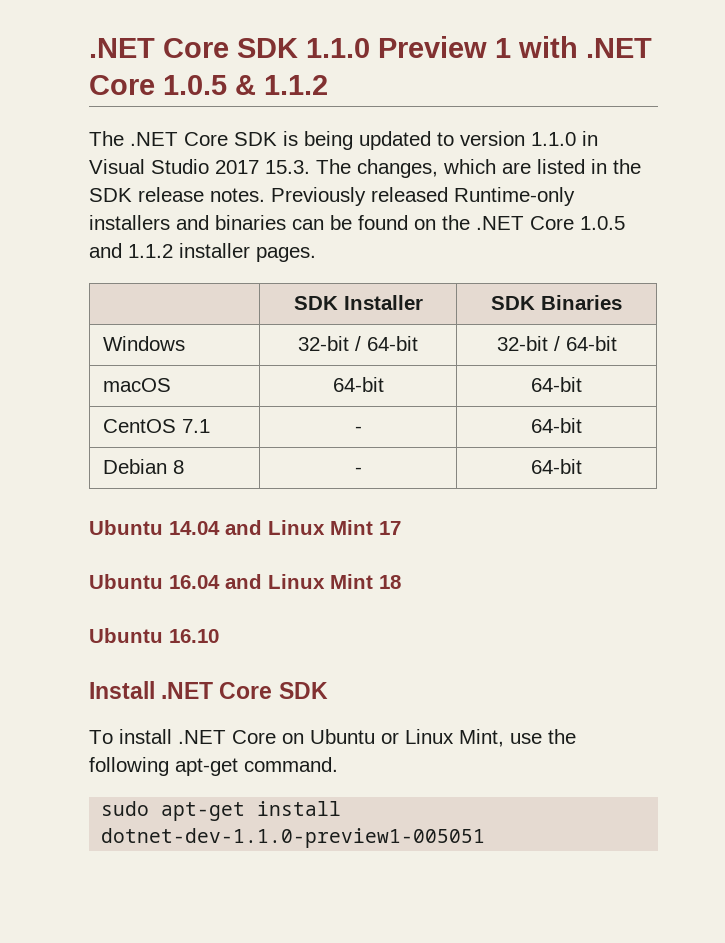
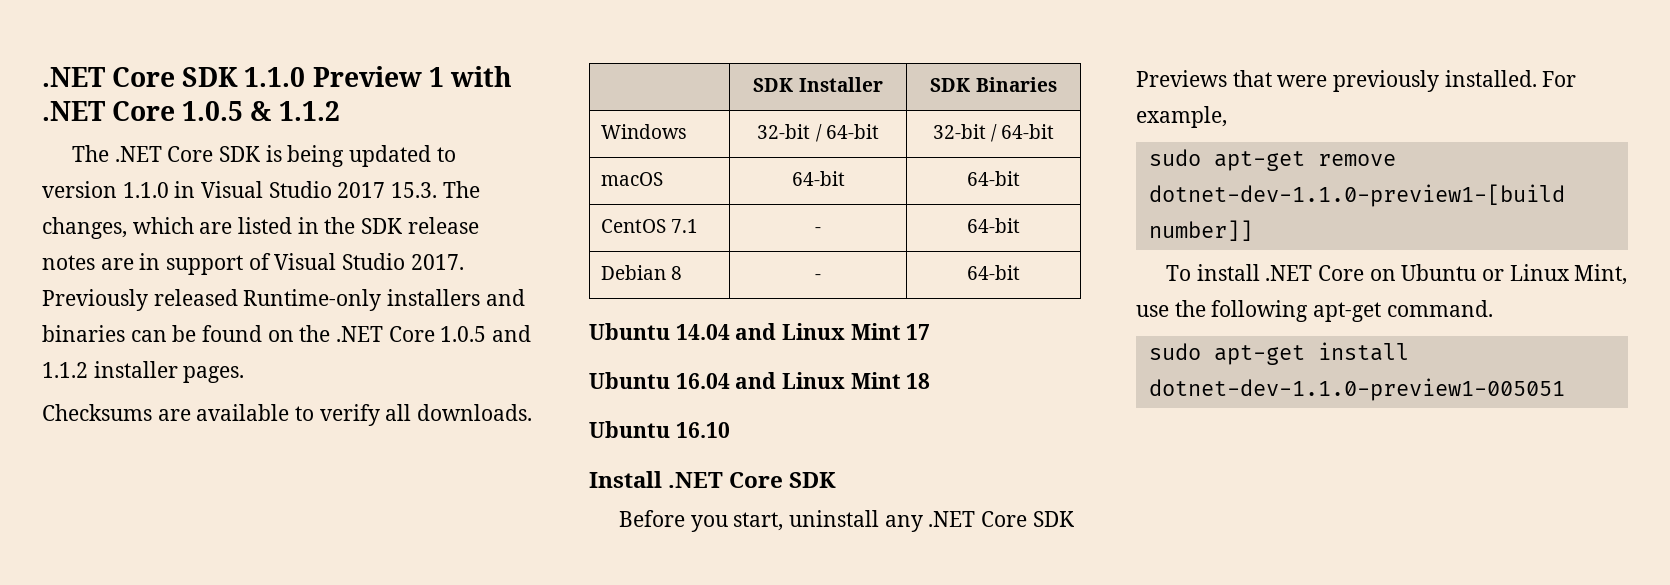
- The .NET Core SDK is being updated to version 1.1.0 in Visual Studio 2017 15.3. The changes, which are listed in the SDK release notes.
+ The .NET Core SDK is being updated to version 1.1.0 in Visual Studio 2017 15.3. The changes, which are listed in the SDK release notes are in support of Visual Studio 2017.
+ Checksums are available to verify all downloads.
+ Before you start, uninstall any .NET Core SDK Previews that were previously installed. For example,
+ sudo apt-get remove dotnet-dev-1.1.0-preview1-[build number]]

